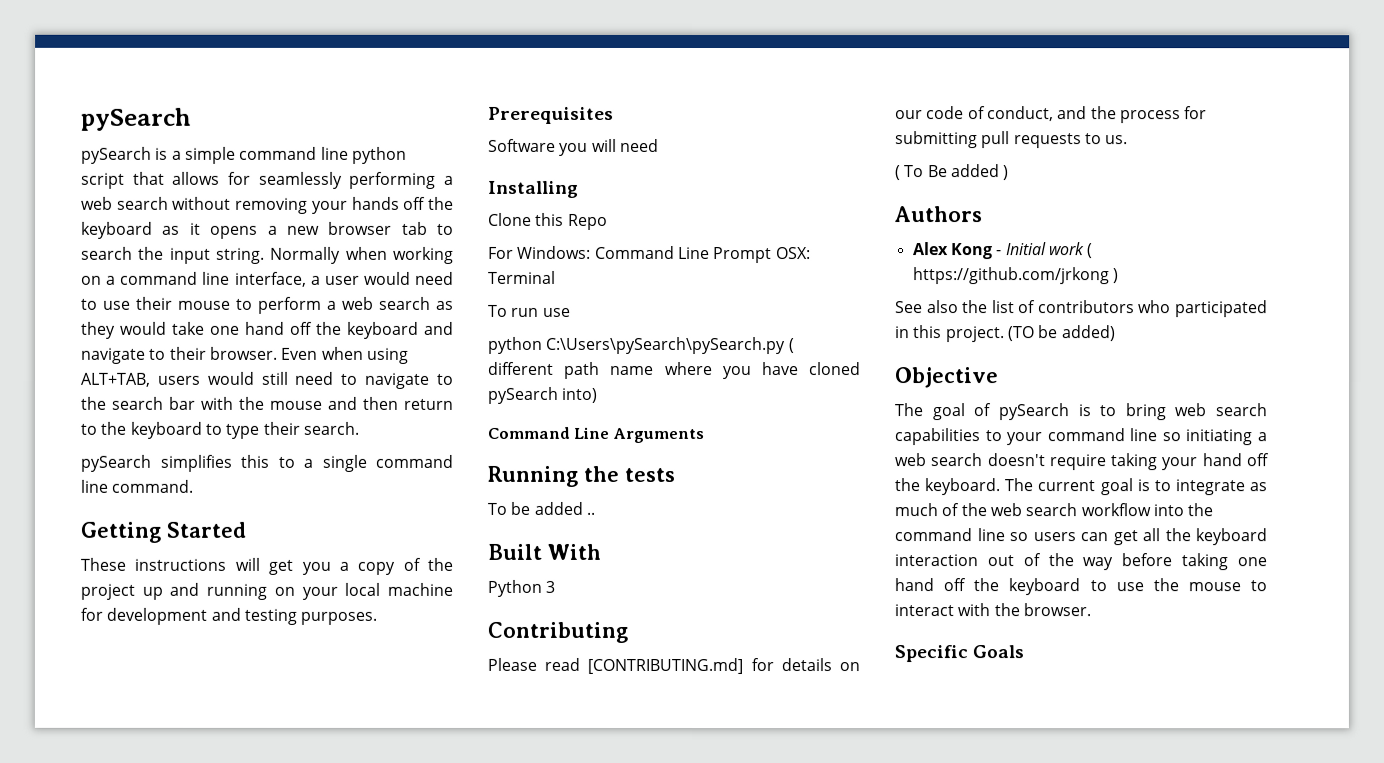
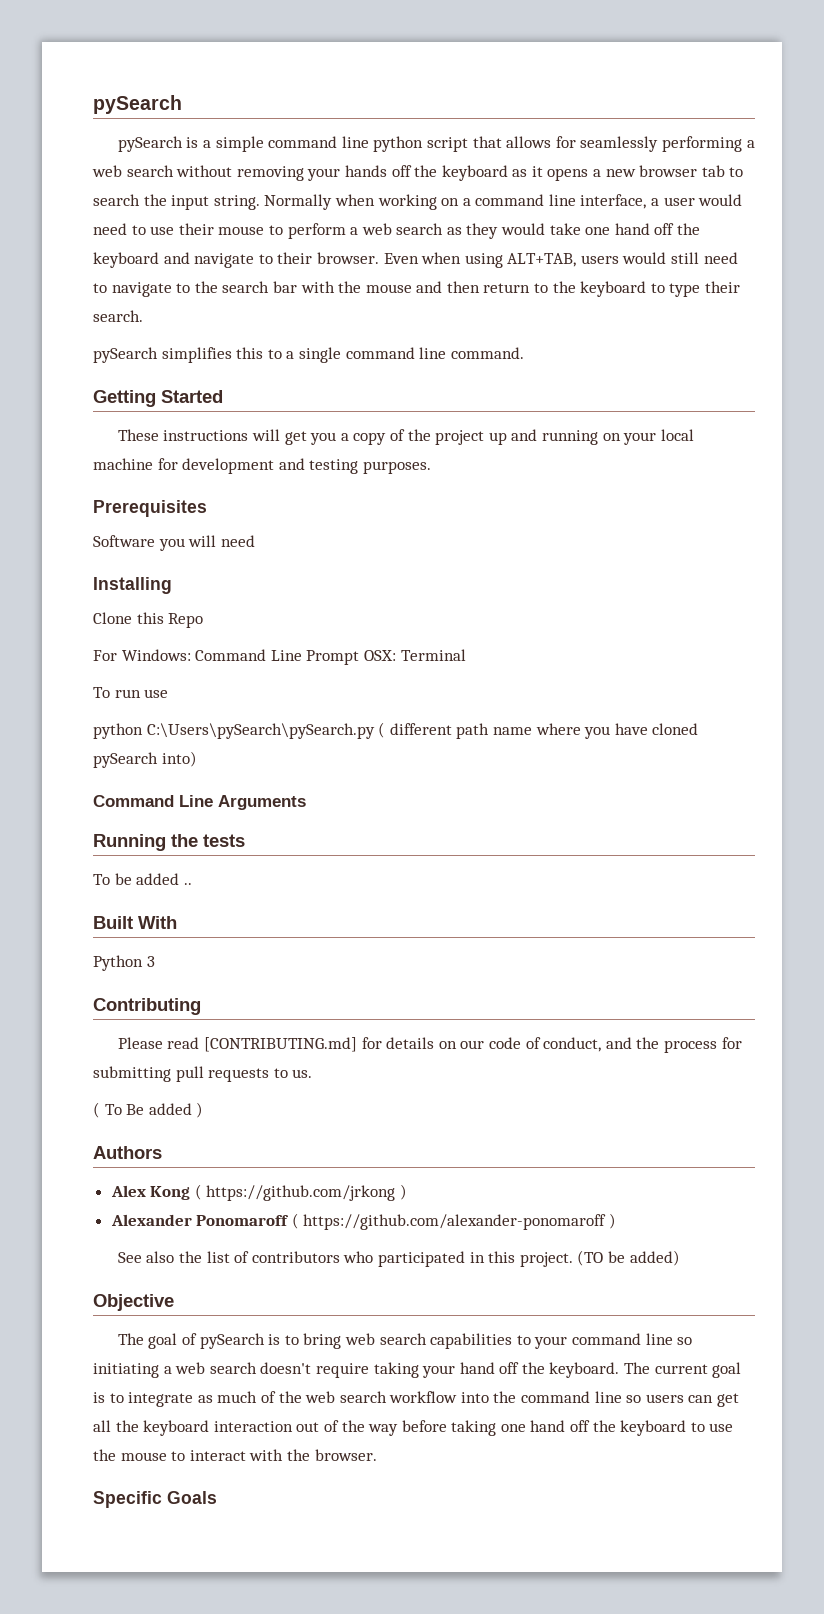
- Alex Kong - Initial work ( https://github.com/jrkong )
+ Alex Kong ( https://github.com/jrkong )
+ Alexander Ponomaroff ( https://github.com/alexander-ponomaroff )

